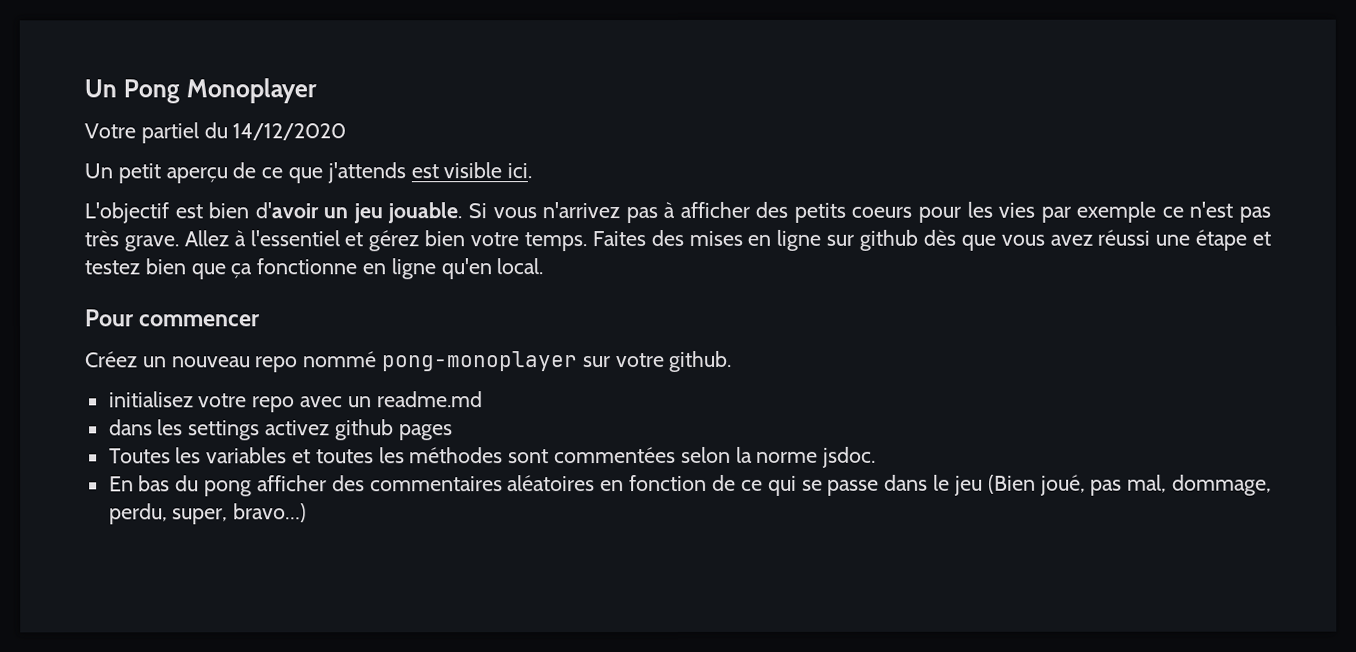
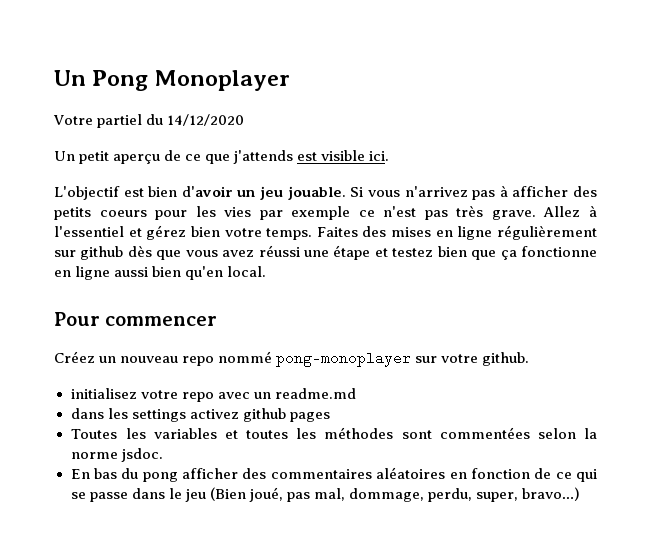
- Faites des mises en ligne sur github dès que vous avez réussi une étape et testez bien que ça fonctionne en ligne qu'en local.
+ Faites des mises en ligne régulièrement sur github dès que vous avez réussi une étape et testez bien que ça fonctionne en ligne aussi bien qu'en local.

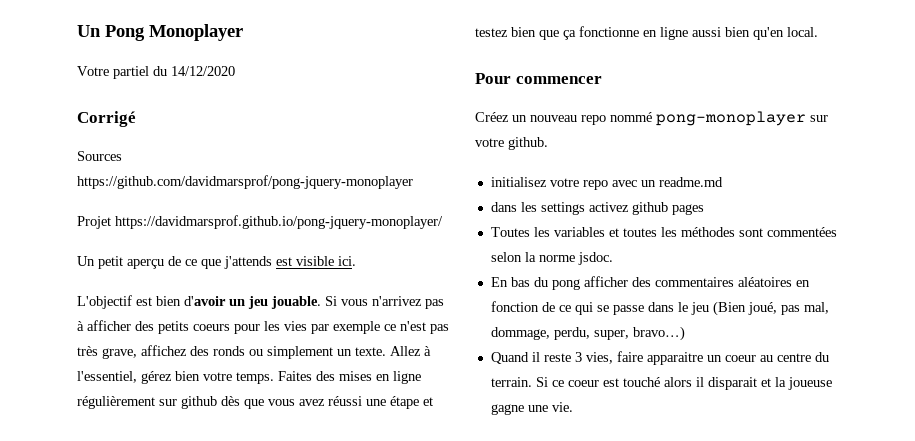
+ Corrigé
+ Sources https://github.com/davidmarsprof/pong-jquery-monoplayer
+ Projet https://davidmarsprof.github.io/pong-jquery-monoplayer/
- Si vous n'arrivez pas à afficher des petits coeurs pour les vies par exemple ce n'est pas très grave. Allez à l'essentiel et gérez bien votre temps.
+ Si vous n'arrivez pas à afficher des petits coeurs pour les vies par exemple ce n'est pas très grave, affichez des ronds ou simplement un texte. Allez à l'essentiel, gérez bien votre temps.
+ Quand il reste 3 vies, faire apparaitre un coeur au centre du terrain. Si ce coeur est touché alors il disparait et la joueuse gagne une vie.

